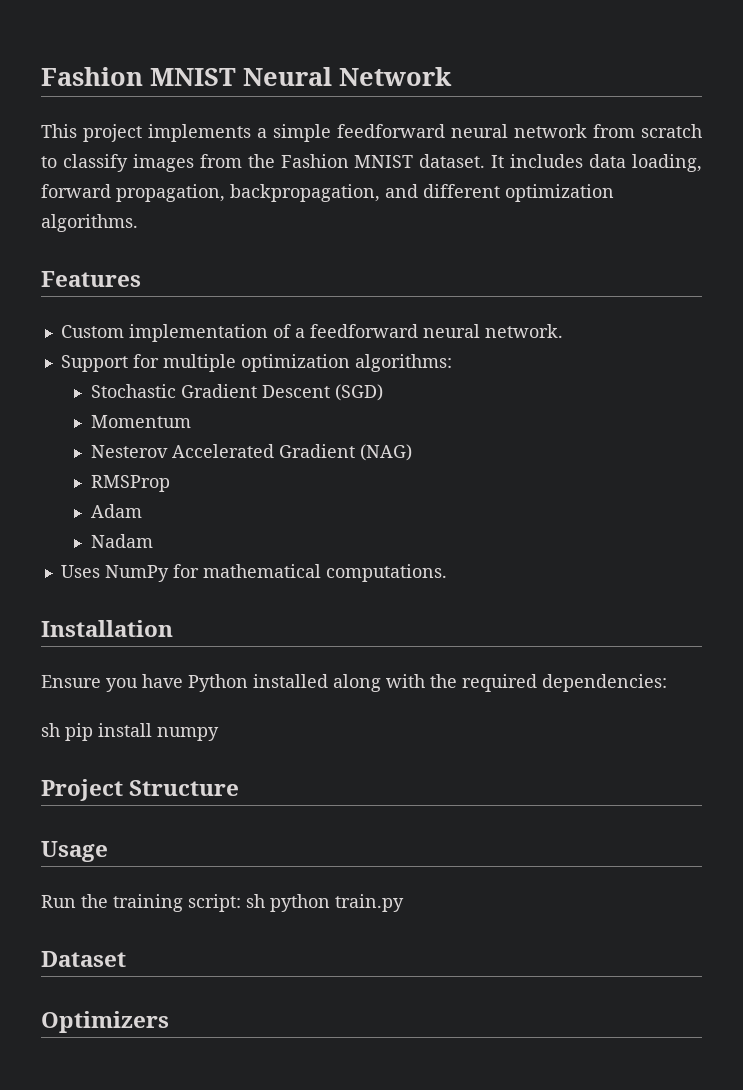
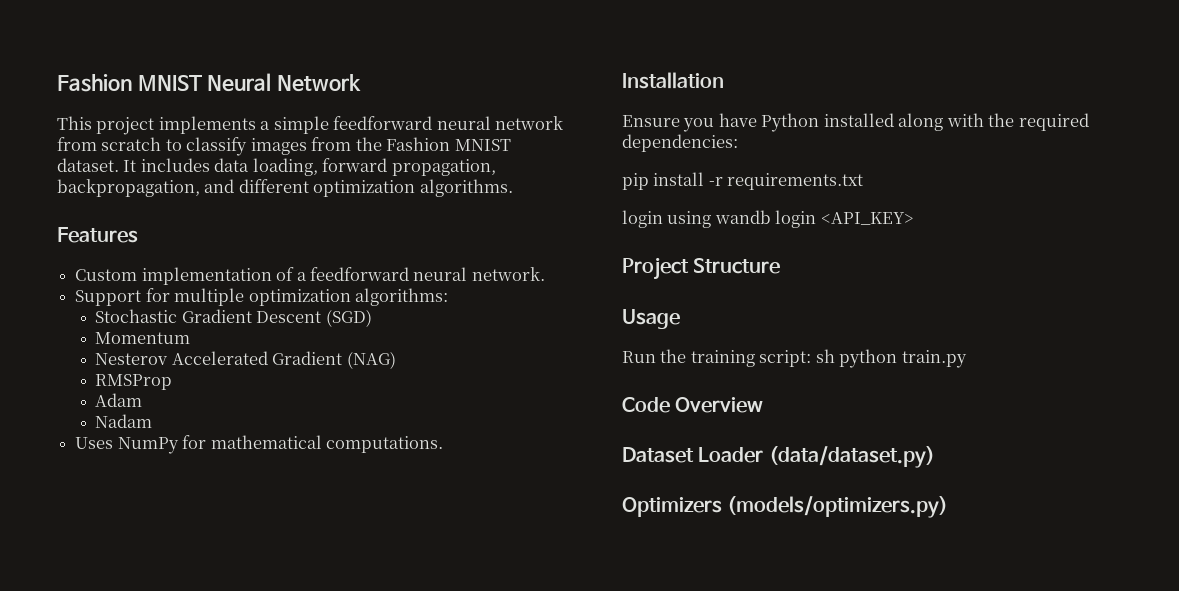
- sh pip install numpy
+ pip install -r requirements.txt
+ login using wandb login <API_KEY>
+ Code Overview
- Dataset
+ Dataset Loader (data/dataset.py)
- Optimizers
+ Optimizers (models/optimizers.py)

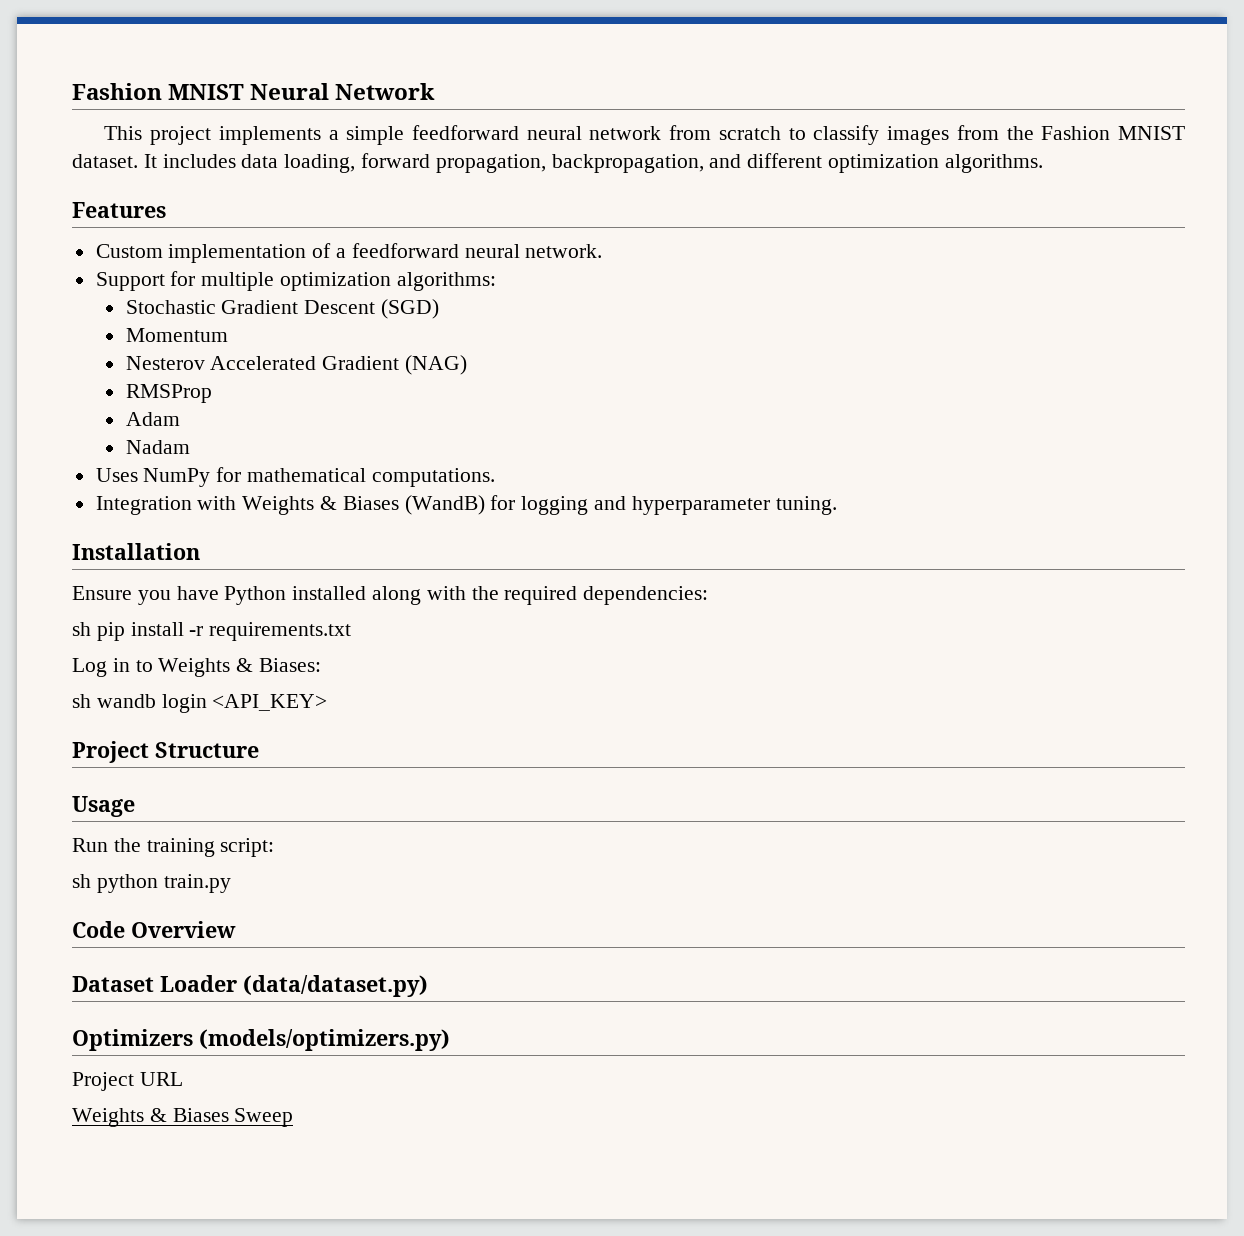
+ Integration with Weights & Biases (WandB) for logging and hyperparameter tuning.
- pip install -r requirements.txt
+ sh pip install -r requirements.txt
- login using wandb login <API_KEY>
+ Log in to Weights & Biases:
+ sh wandb login <API_KEY>
- Run the training script: sh python train.py
+ Run the training script:
+ sh python train.py
+ Project URL
+ Weights & Biases Sweep

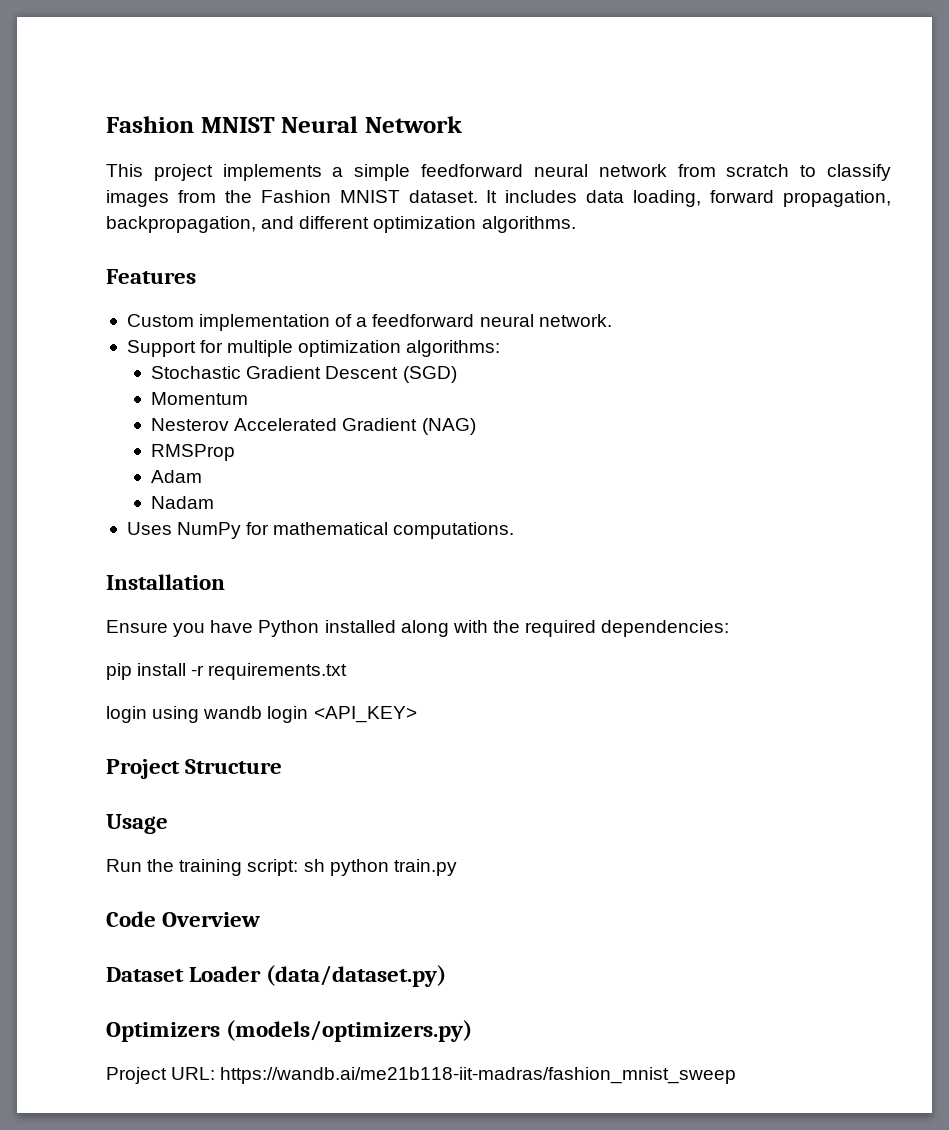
- Integration with Weights & Biases (WandB) for logging and hyperparameter tuning.
- sh pip install -r requirements.txt
+ pip install -r requirements.txt
- Log in to Weights & Biases:
- sh wandb login <API_KEY>
+ login using wandb login <API_KEY>
- Run the training script:
- sh python train.py
+ Run the training script: sh python train.py
- Project URL
- Weights & Biases Sweep
+ Project URL: https://wandb.ai/me21b118-iit-madras/fashion_mnist_sweep

